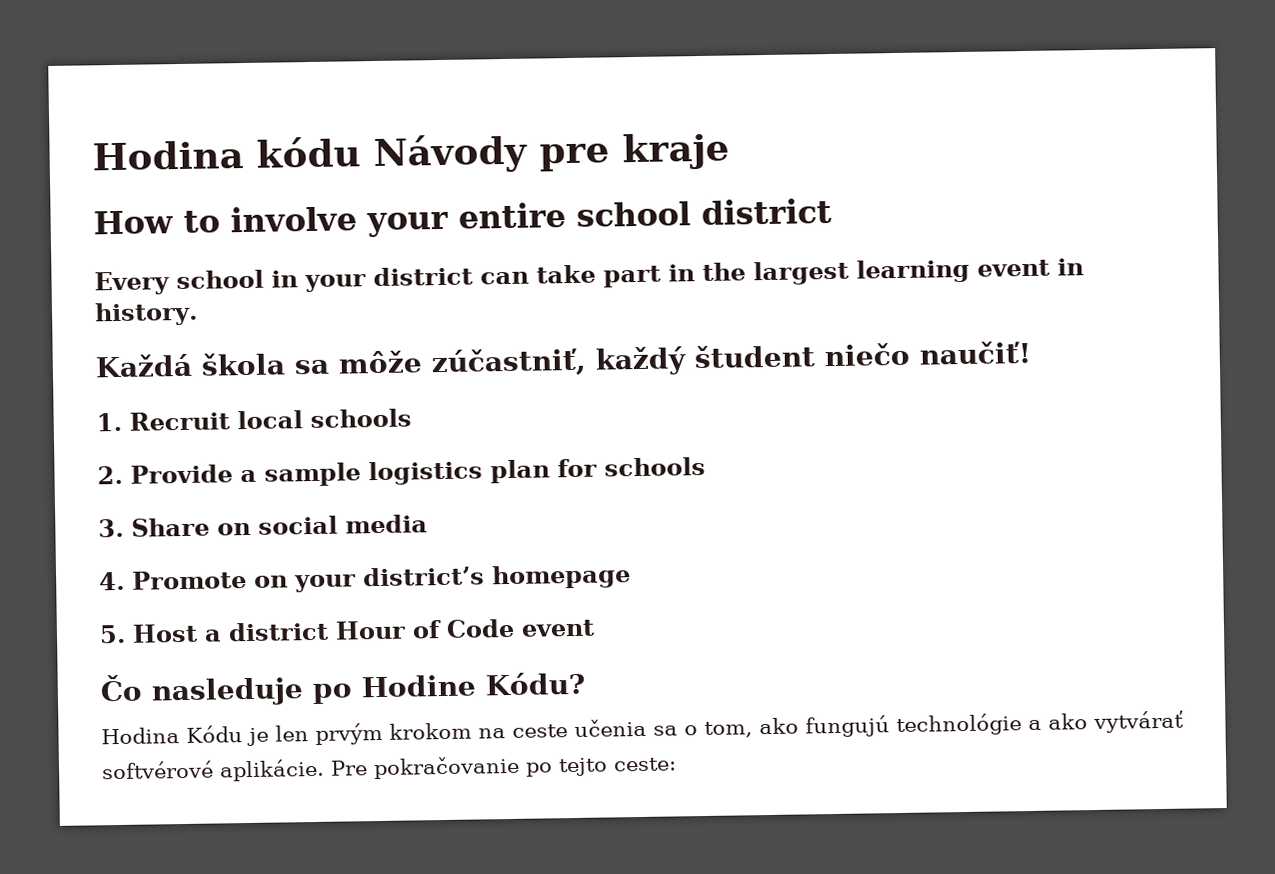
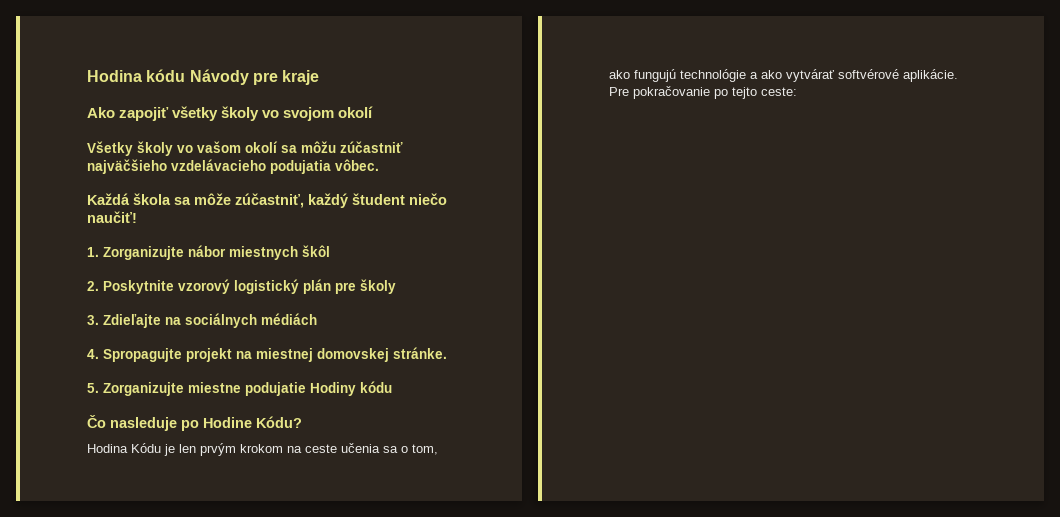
- How to involve your entire school district
- Every school in your district can take part in the largest learning event in history.
+ Ako zapojiť všetky školy vo svojom okolí
+ Všetky školy vo vašom okolí sa môžu zúčastniť najväčšieho vzdelávacieho podujatia vôbec.
- 1. Recruit local schools
- 2. Provide a sample logistics plan for schools
- 3. Share on social media
- 4. Promote on your district’s homepage
- 5. Host a district Hour of Code event
+ 1. Zorganizujte nábor miestnych škôl
+ 2. Poskytnite vzorový logistický plán pre školy
+ 3. Zdieľajte na sociálnych médiách
+ 4. Spropagujte projekt na miestnej domovskej stránke.
+ 5. Zorganizujte miestne podujatie Hodiny kódu

